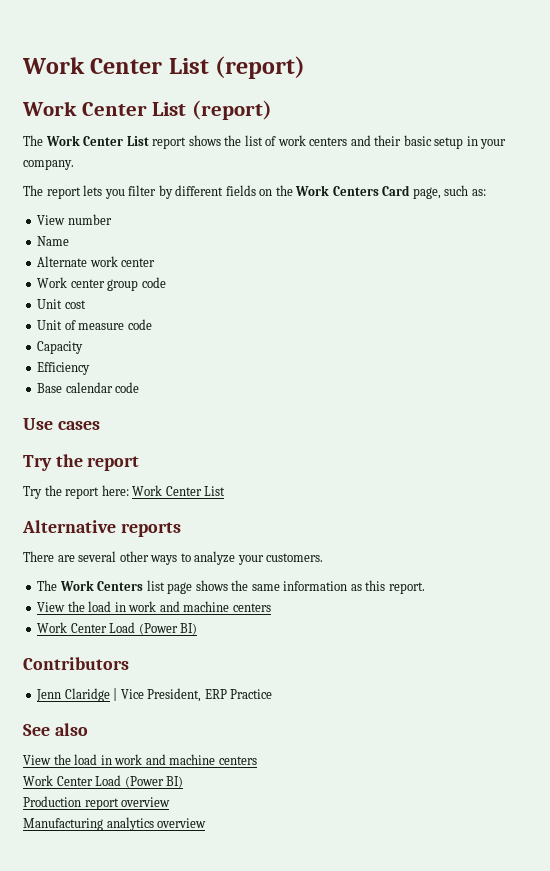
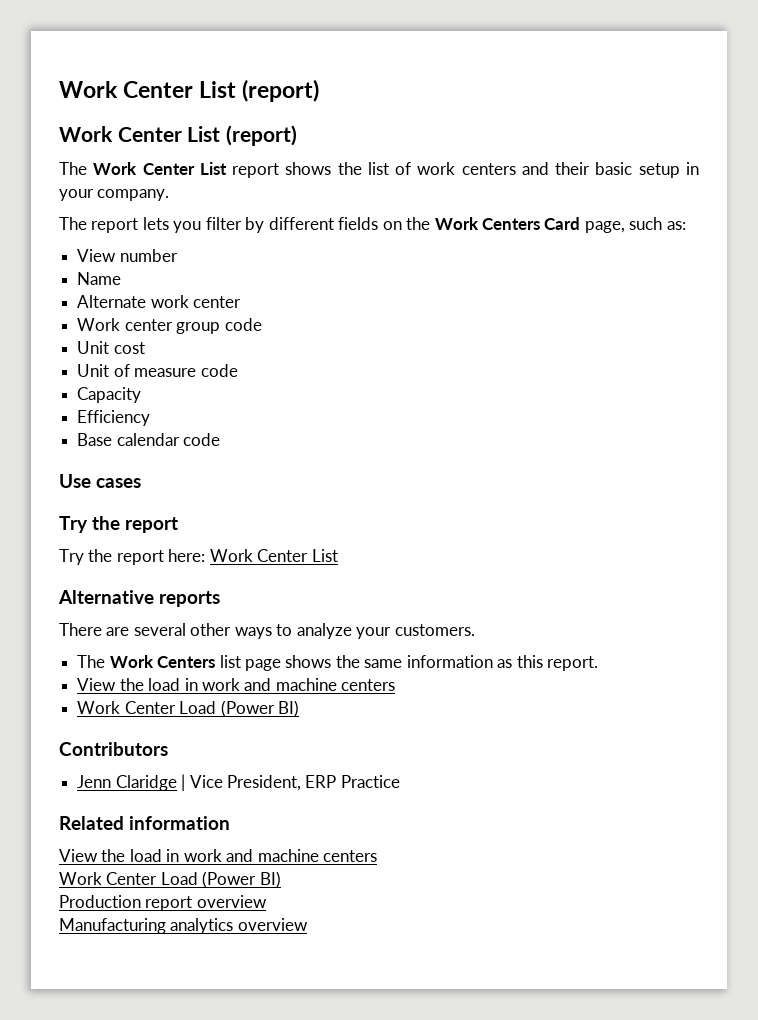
- See also
+ Related information

